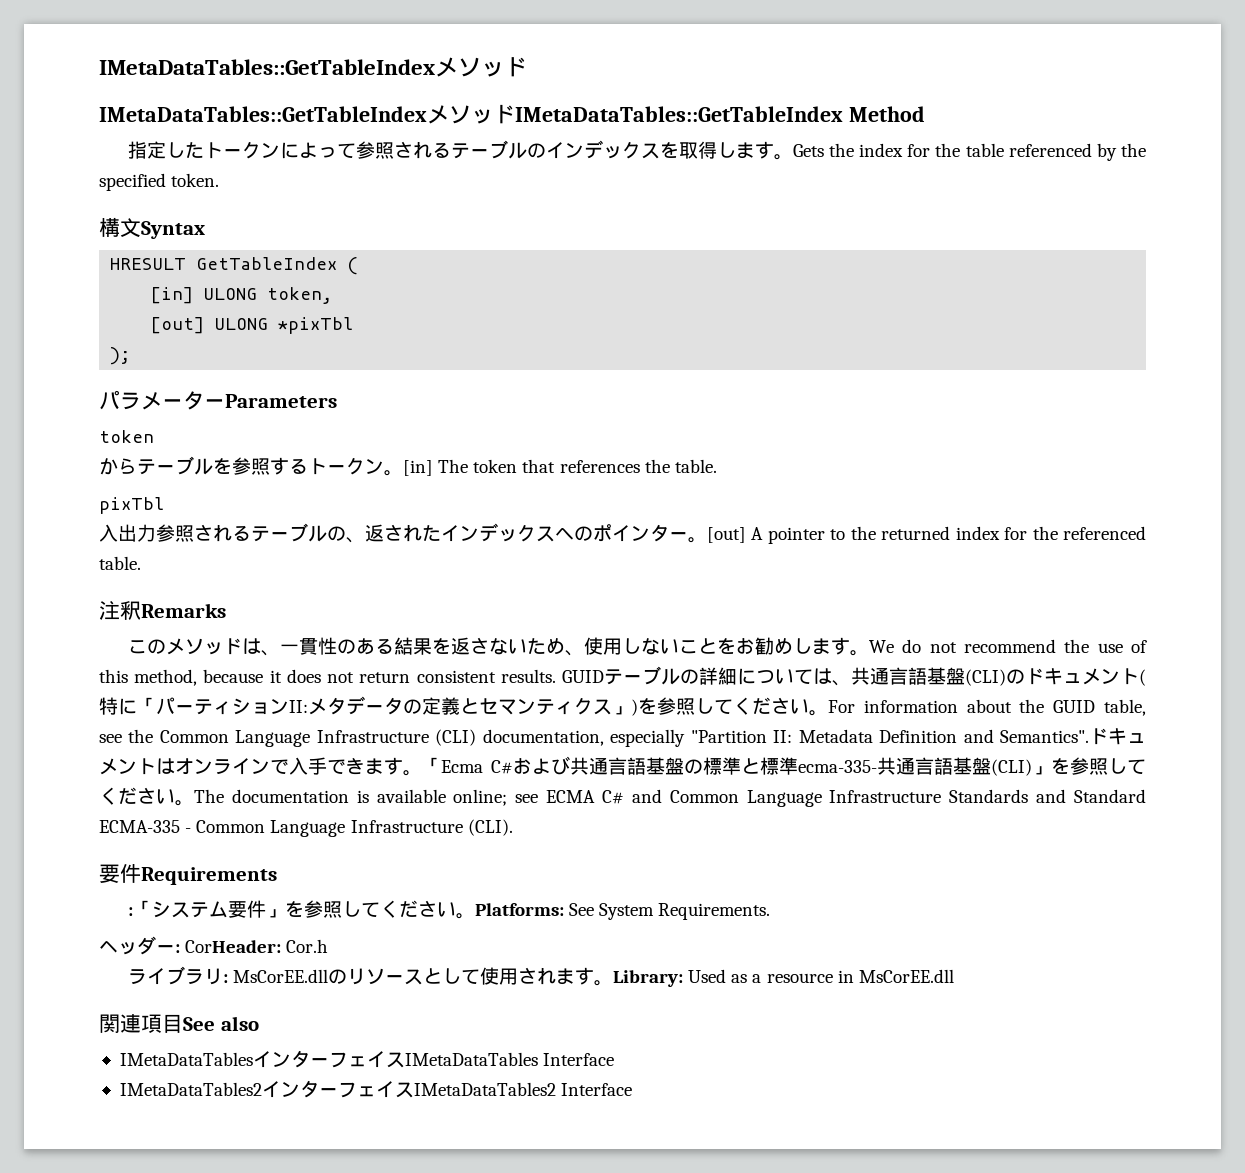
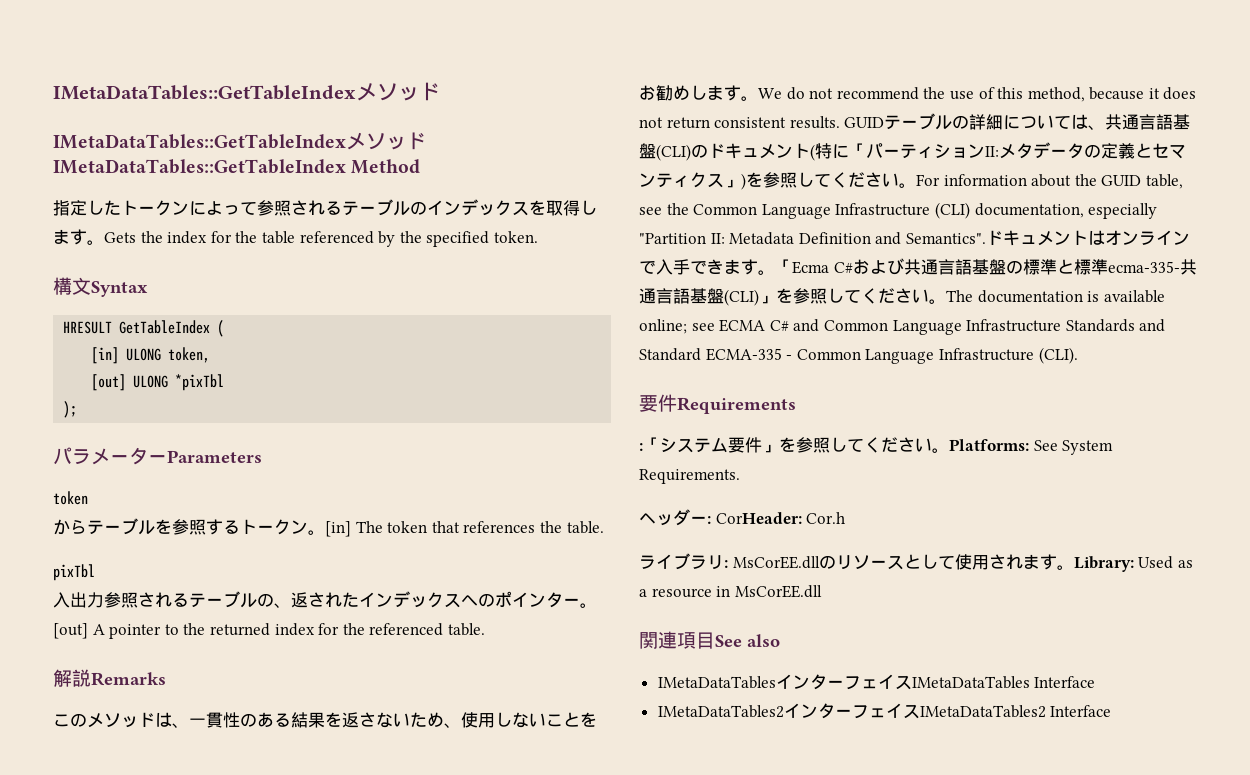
- 注釈Remarks
+ 解説Remarks

